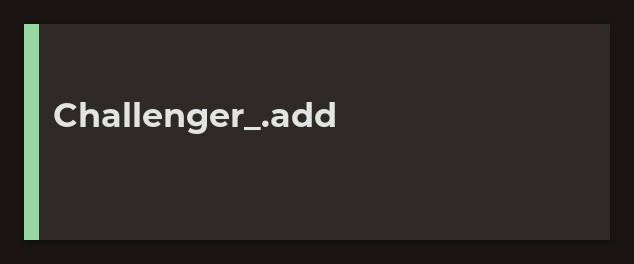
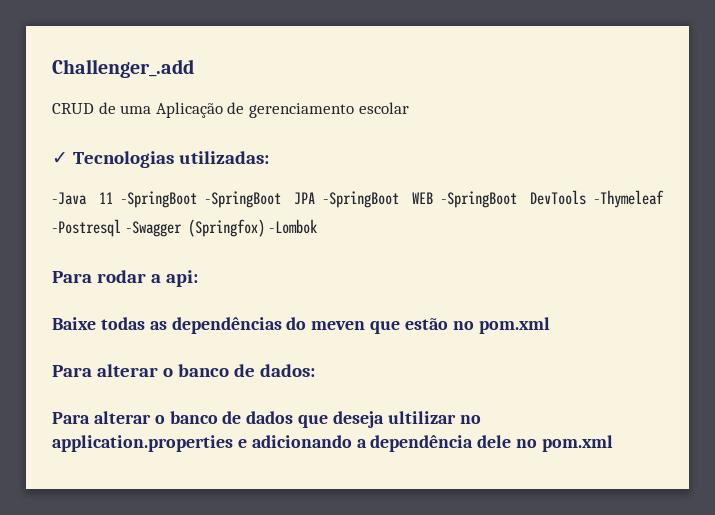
+ CRUD de uma Aplicação de gerenciamento escolar
+ ✓ Tecnologias utilizadas:
+ -Java 11 -SpringBoot -SpringBoot JPA -SpringBoot WEB -SpringBoot DevTools -Thymeleaf -Postresql -Swagger (Springfox) -Lombok
+ Para rodar a api:
+ Baixe todas as dependências do meven que estão no pom.xml
+ Para alterar o banco de dados:
+ Para alterar o banco de dados que deseja ultilizar no application.properties e adicionando a dependência dele no pom.xml

